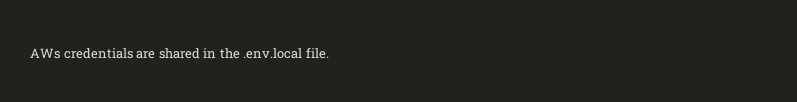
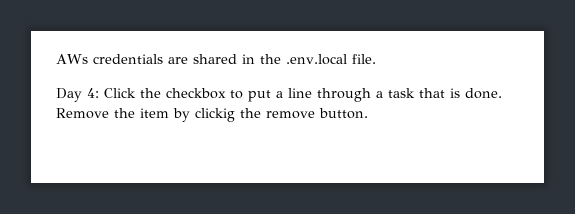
+ Day 4: Click the checkbox to put a line through a task that is done. Remove the item by clickig the remove button.

